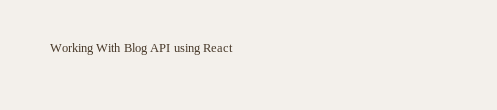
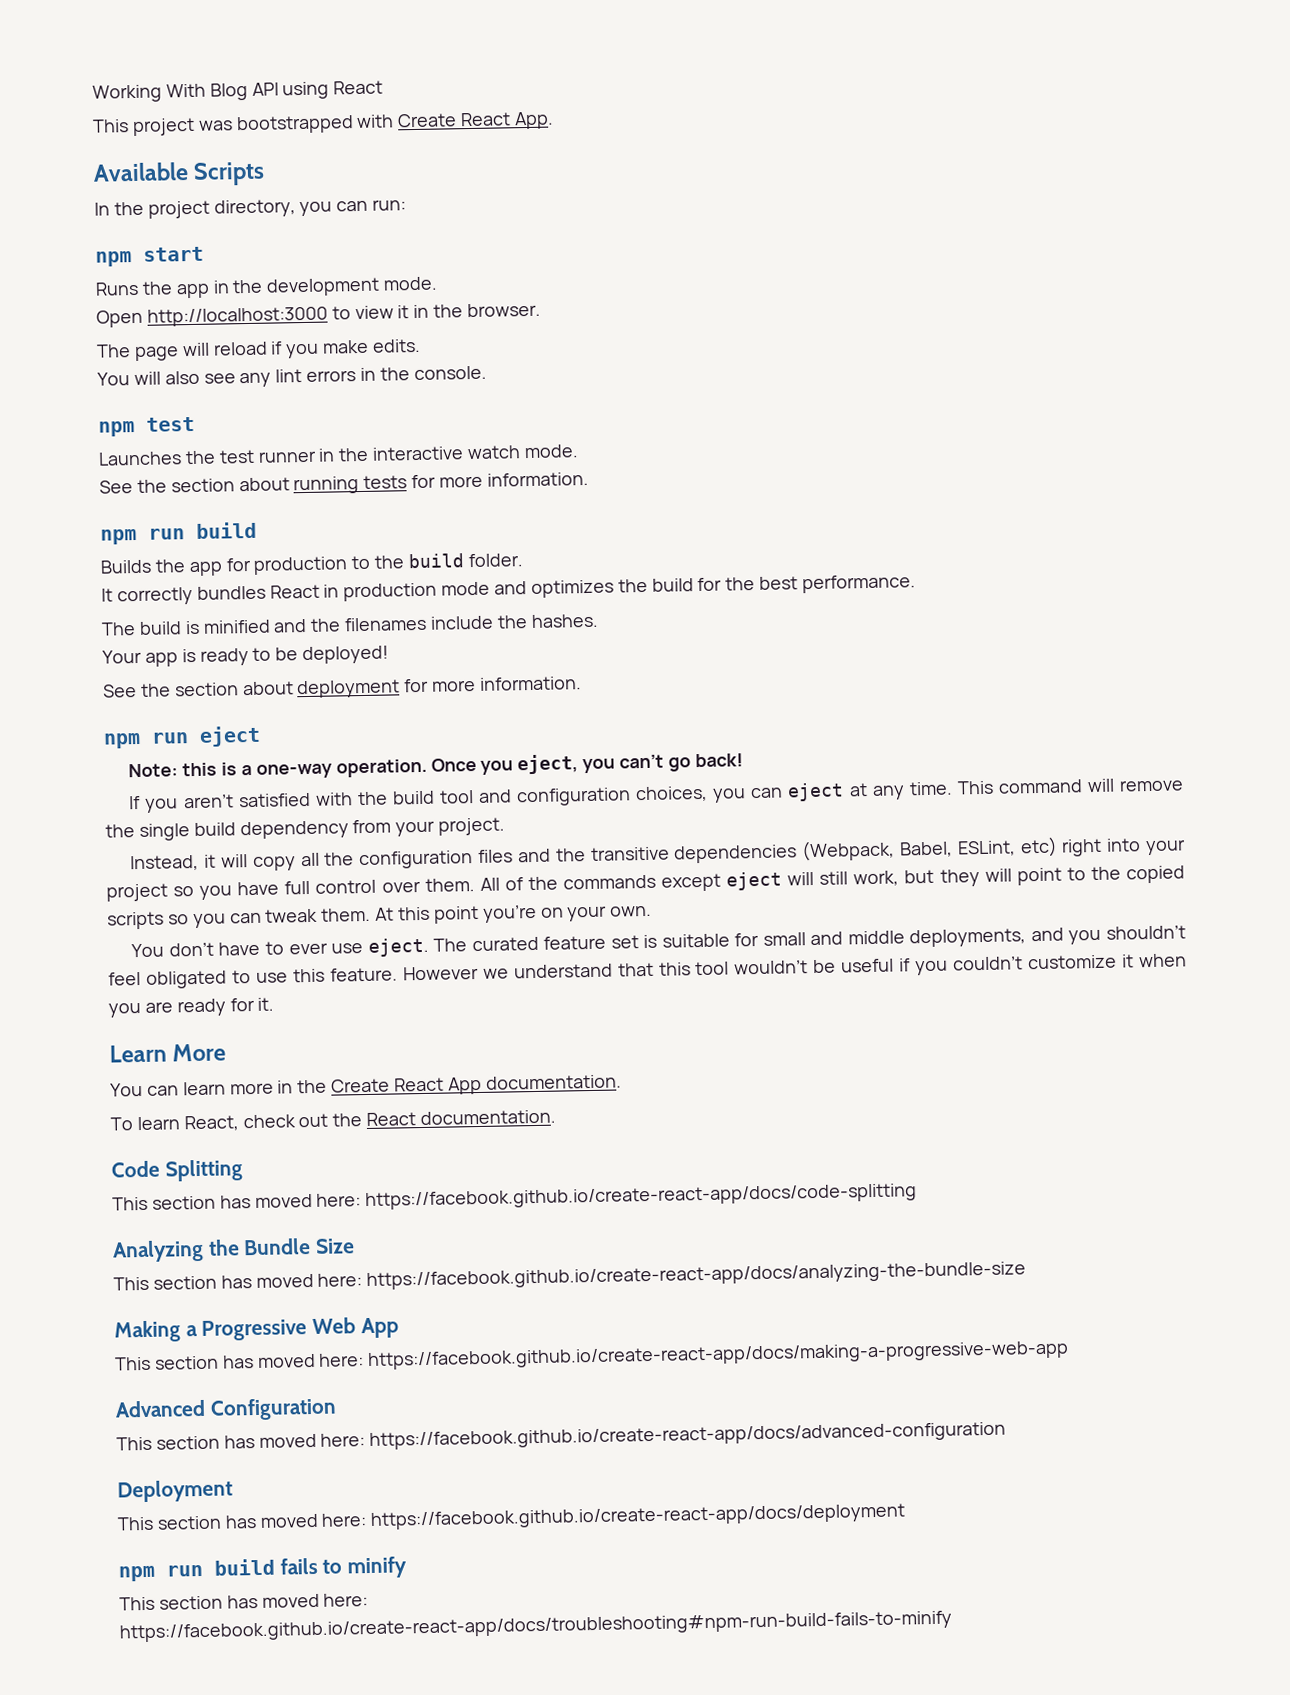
+ This project was bootstrapped with Create React App.
+ Available Scripts
+ In the project directory, you can run:
+ npm start
+ Runs the app in the development mode.
+ Open http://localhost:3000 to view it in the browser.
+ The page will reload if you make edits.
+ You will also see any lint errors in the console.
+ npm test
+ Launches the test runner in the interactive watch mode.
+ See the section about running tests for more information.
+ npm run build
+ Builds the app for production to the build folder.
+ It correctly bundles React in production mode and optimizes the build for the best performance.
+ The build is minified and the filenames include the hashes.
+ Your app is ready to be deployed!
+ See the section about deployment for more information.
+ npm run eject
+ Note: this is a one-way operation. Once you eject, you can’t go back!
+ If you aren’t satisfied with the build tool and configuration choices, you can eject at any time. This command will remove the single build dependency from your project.
+ Instead, it will copy all the configuration files and the transitive dependencies (Webpack, Babel, ESLint, etc) right into your project so you have full control over them. All of the commands except eject will still work, but they will point to the copied scripts so you can tweak them. At this point you’re on your own.
+ You don’t have to ever use eject. The curated feature set is suitable for small and middle deployments, and you shouldn’t feel obligated to use this feature. However we understand that this tool wouldn’t be useful if you couldn’t customize it when you are ready for it.
+ Learn More
+ You can learn more in the Create React App documentation.
+ To learn React, check out the React documentation.
+ Code Splitting
+ This section has moved here: https://facebook.github.io/create-react-app/docs/code-splitting
+ Analyzing the Bundle Size
+ This section has moved here: https://facebook.github.io/create-react-app/docs/analyzing-the-bundle-size
+ Making a Progressive Web App
+ This section has moved here: https://facebook.github.io/create-react-app/docs/making-a-progressive-web-app
+ Advanced Configuration
+ This section has moved here: https://facebook.github.io/create-react-app/docs/advanced-configuration
+ Deployment
+ This section has moved here: https://facebook.github.io/create-react-app/docs/deployment
+ npm run build fails to minify
+ This section has moved here: https://facebook.github.io/create-react-app/docs/troubleshooting#npm-run-build-fails-to-minify

